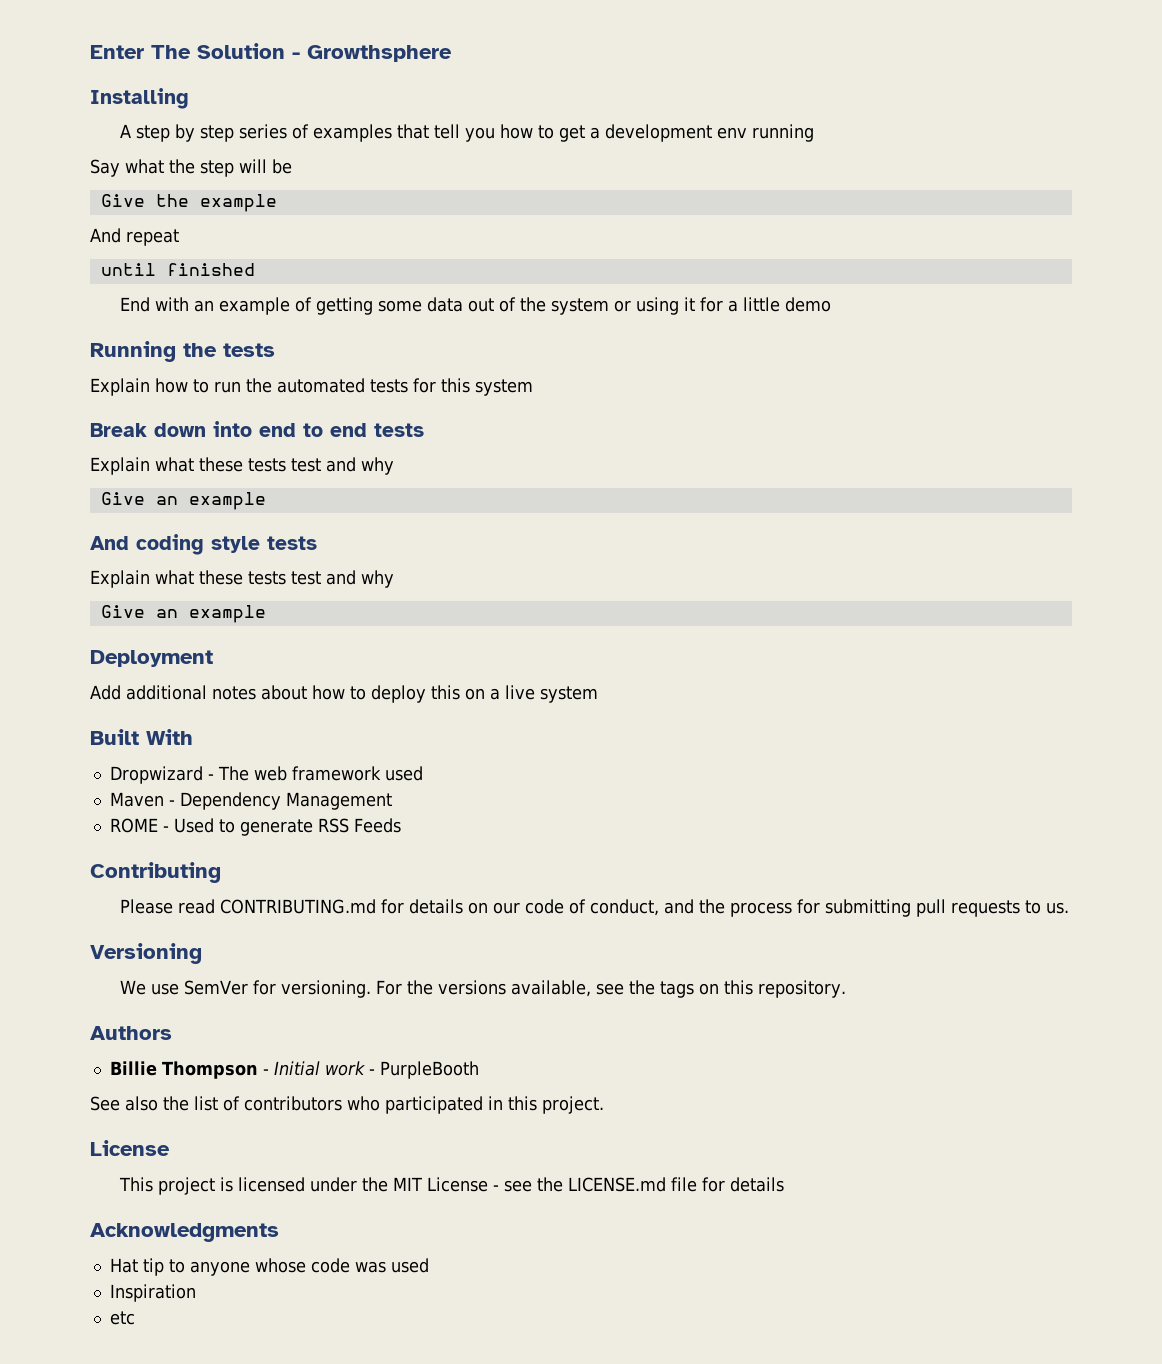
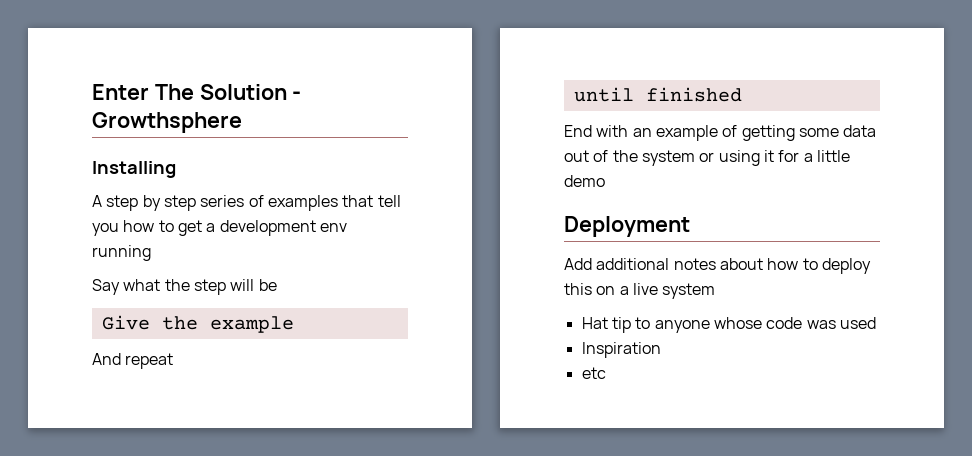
- Running the tests
- Explain how to run the automated tests for this system
- Break down into end to end tests
- Explain what these tests test and why
- Give an example
- And coding style tests
- Explain what these tests test and why
- Give an example
- Built With
- Dropwizard - The web framework used
- Maven - Dependency Management
- ROME - Used to generate RSS Feeds
- Contributing
- Please read CONTRIBUTING.md for details on our code of conduct, and the process for submitting pull requests to us.
- Versioning
- We use SemVer for versioning. For the versions available, see the tags on this repository.
- Authors
- Billie Thompson - Initial work - PurpleBooth
- See also the list of contributors who participated in this project.
- License
- This project is licensed under the MIT License - see the LICENSE.md file for details
- Acknowledgments

